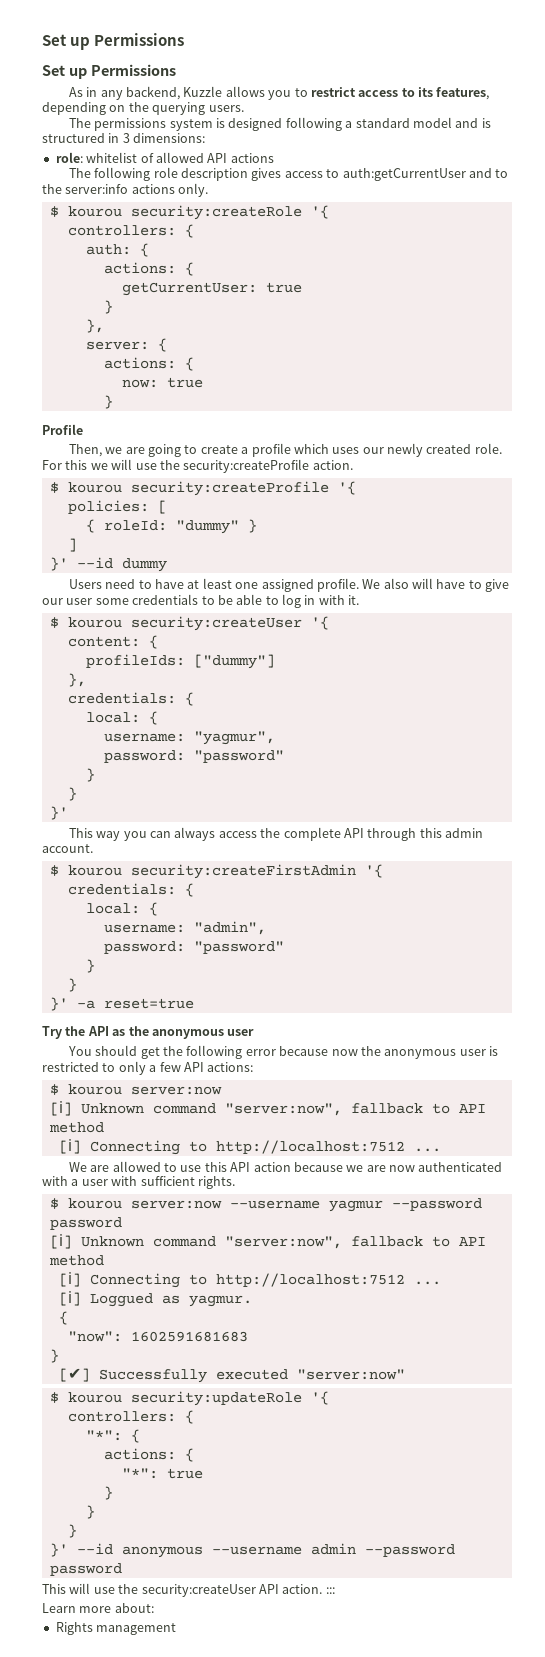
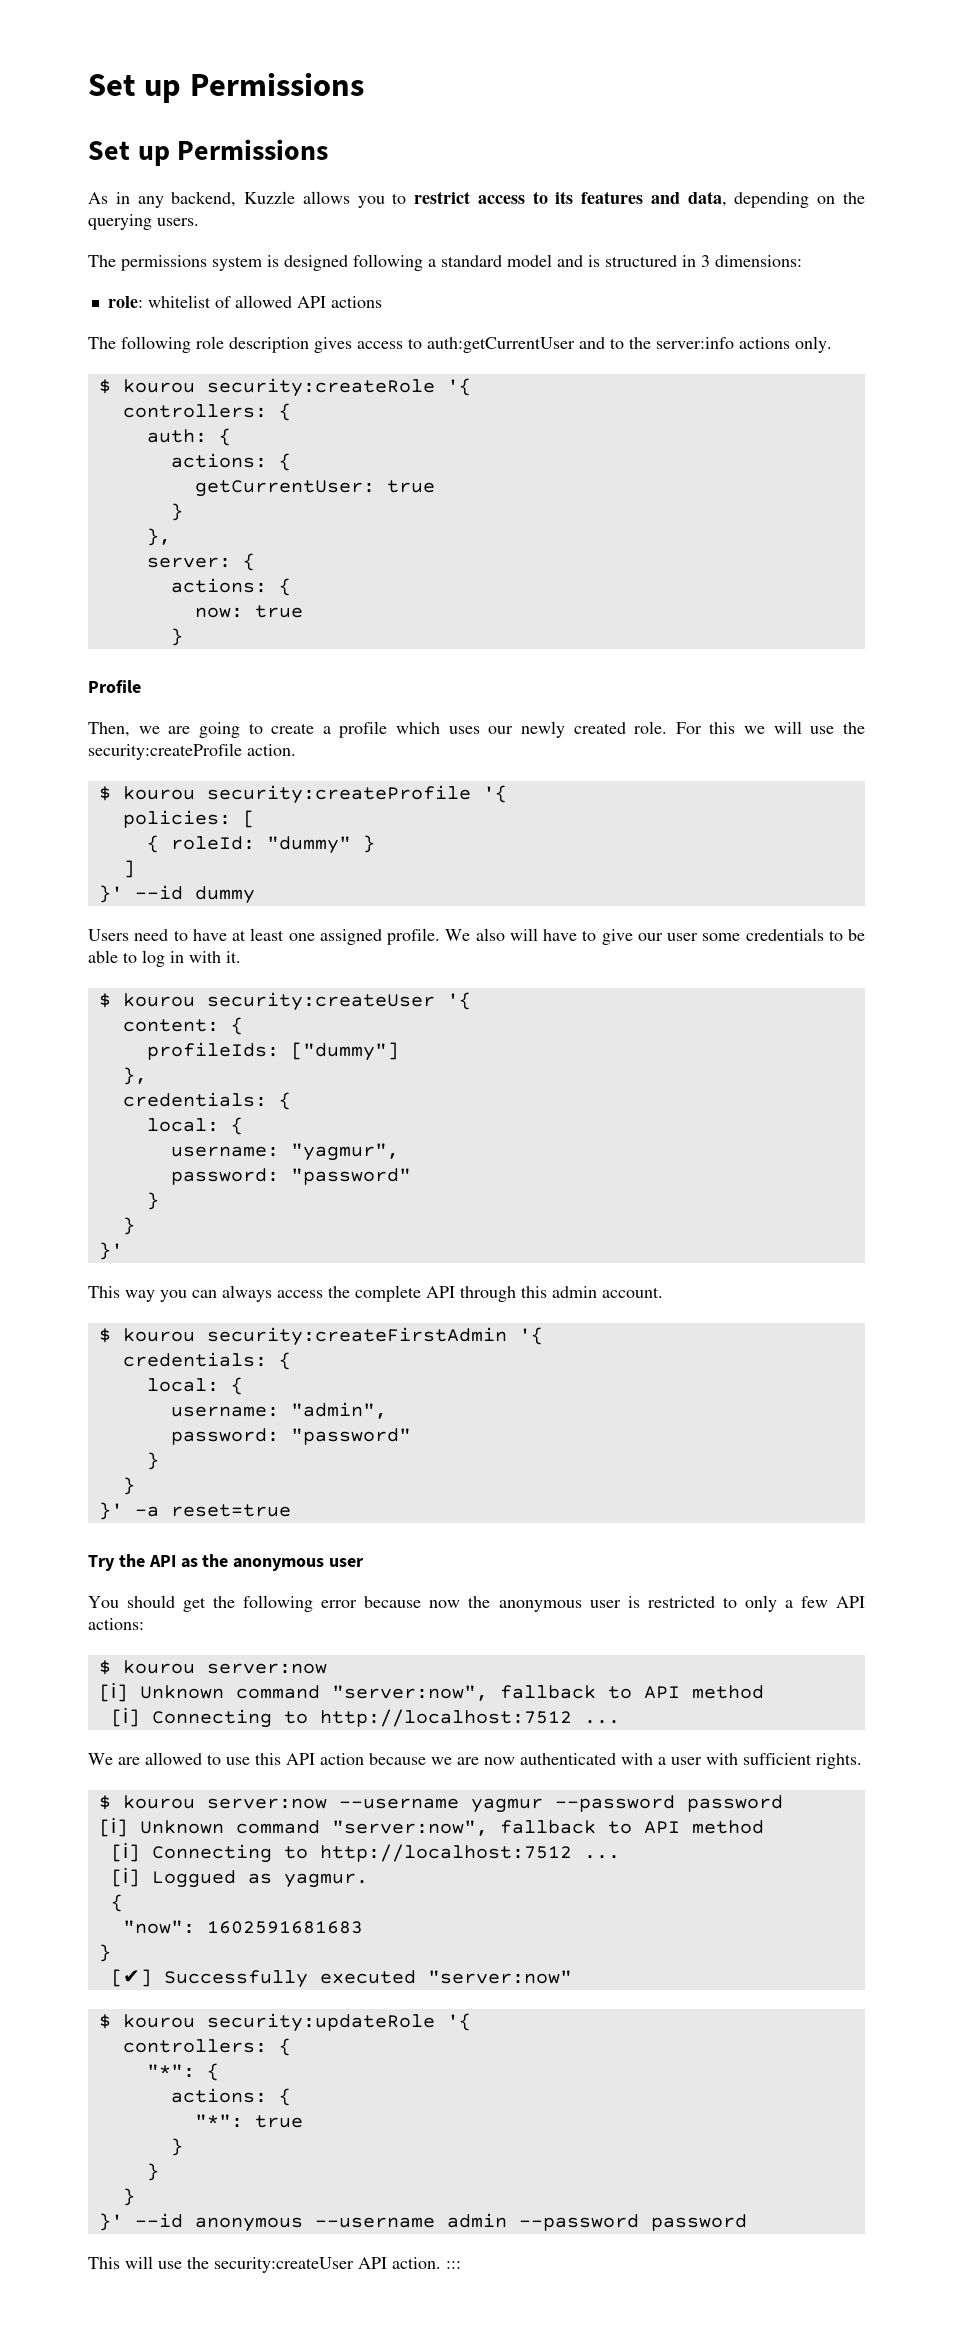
- As in any backend, Kuzzle allows you to restrict access to its features, depending on the querying users.
+ As in any backend, Kuzzle allows you to restrict access to its features and data, depending on the querying users.
- Learn more about:
- Rights management

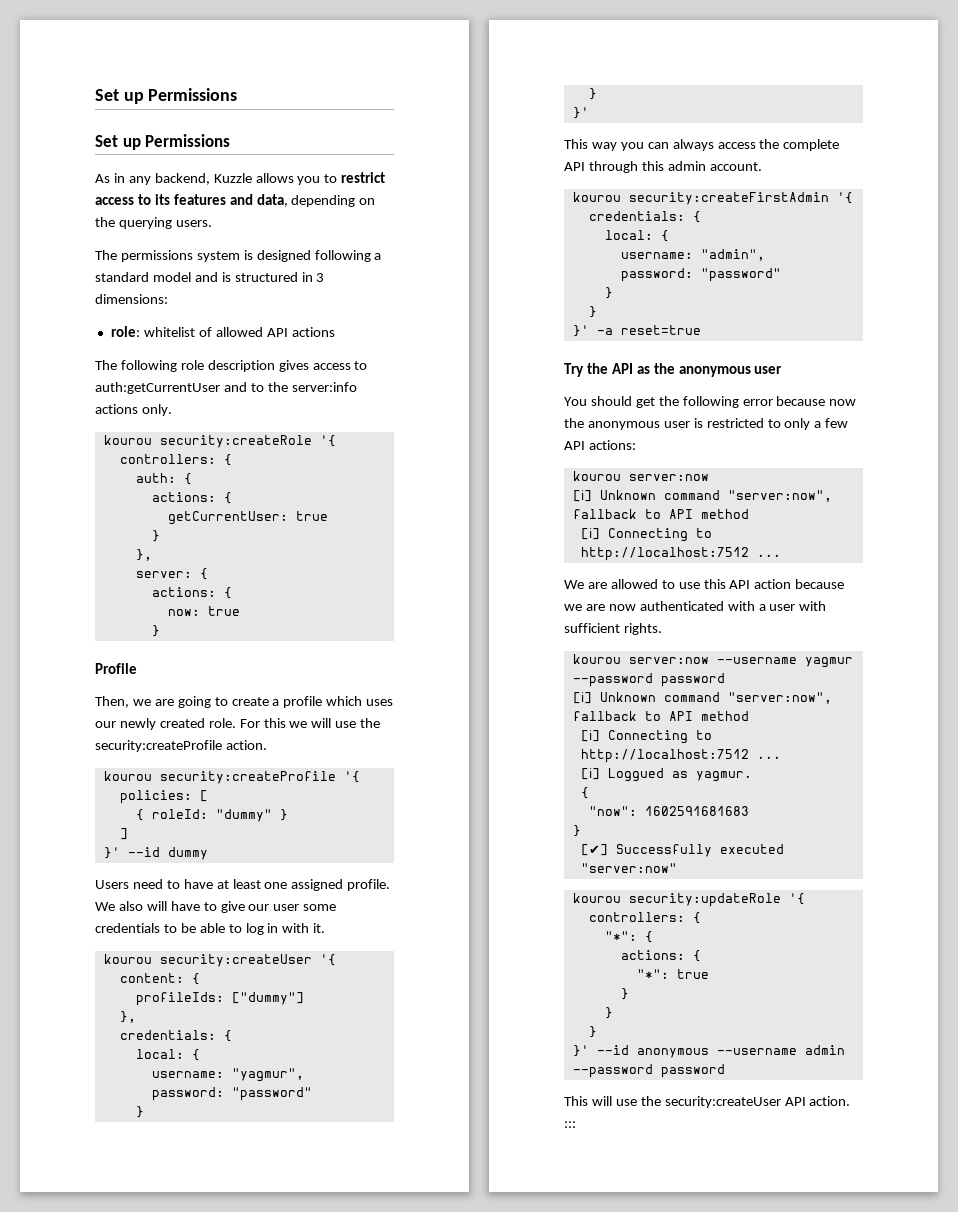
- $ kourou security:createRole '{
+ kourou security:createRole '{
- $ kourou security:createProfile '{
+ kourou security:createProfile '{
- $ kourou security:createUser '{
+ kourou security:createUser '{
- $ kourou security:createFirstAdmin '{
+ kourou security:createFirstAdmin '{
  You should get the following error because now the anonymous user is restricted to only a few API actions:
- $ kourou server:now
+ kourou server:now
- $ kourou server:now --username yagmur --password password
+ kourou server:now --username yagmur --password password
- $ kourou security:updateRole '{
+ kourou security:updateRole '{

